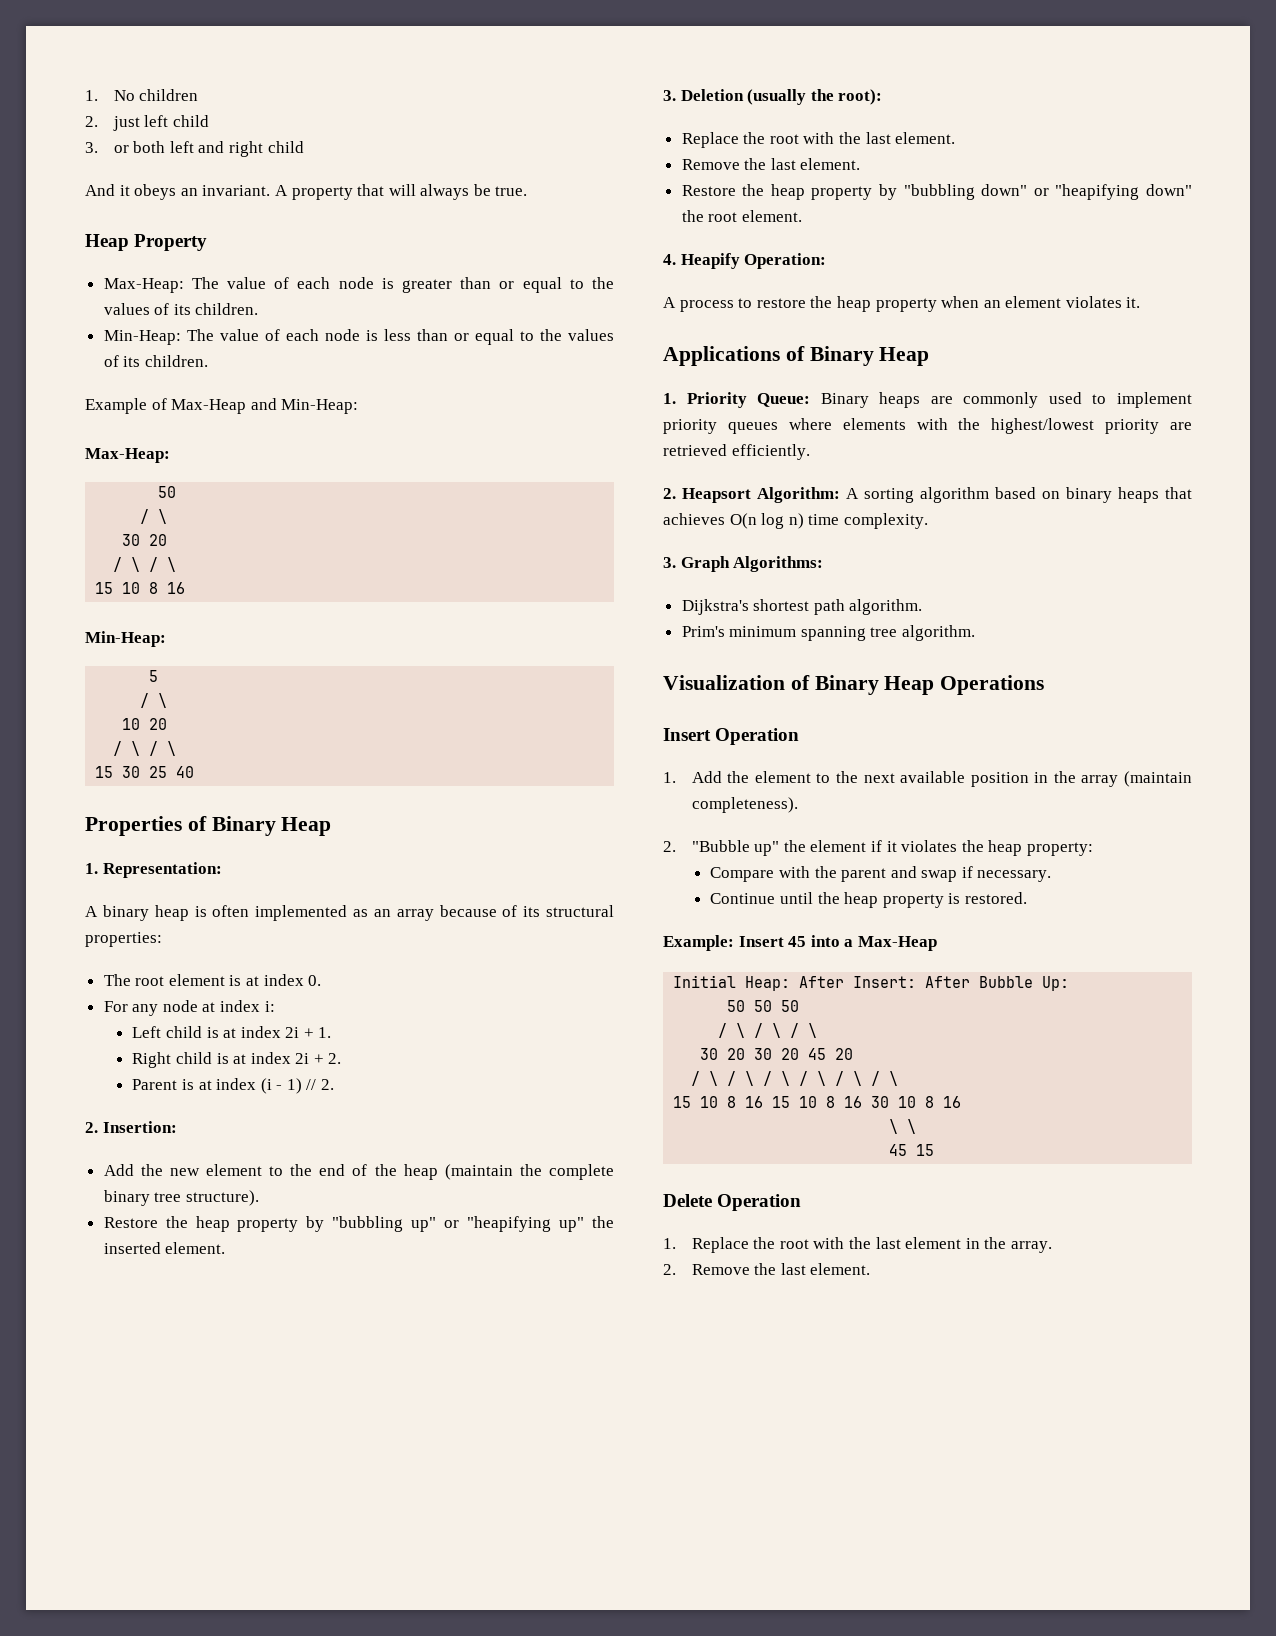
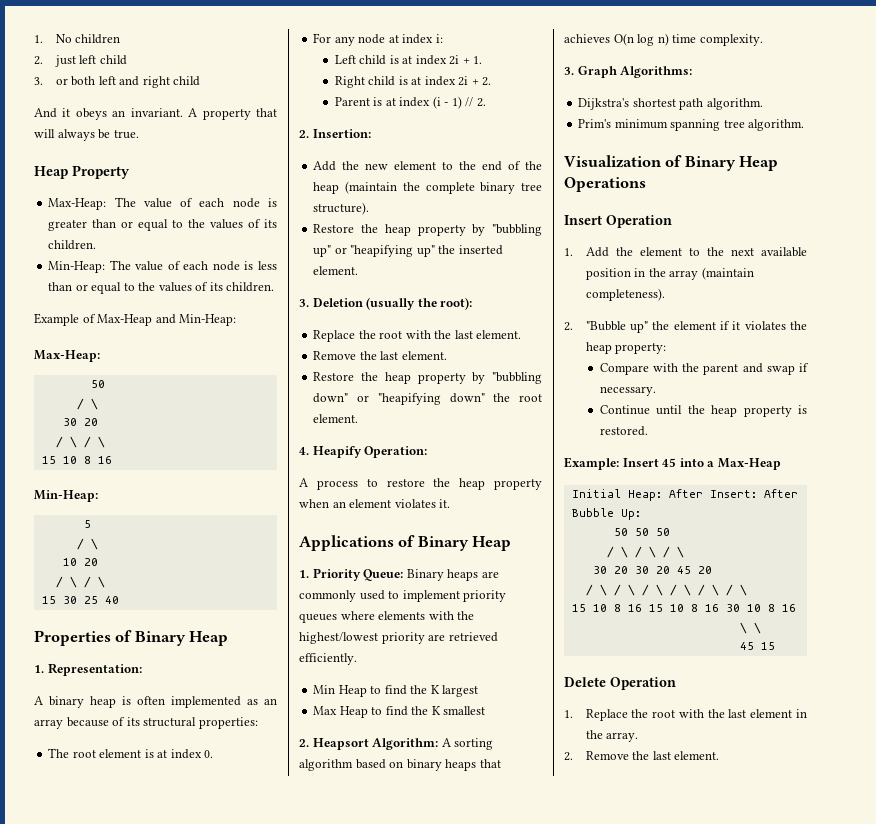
+ Min Heap to find the K largest
+ Max Heap to find the K smallest

